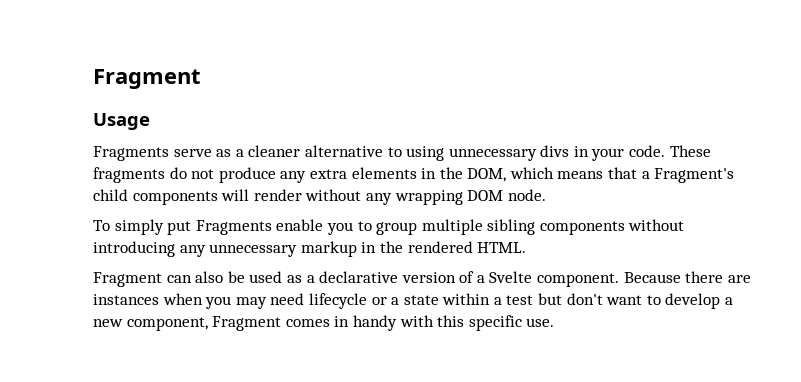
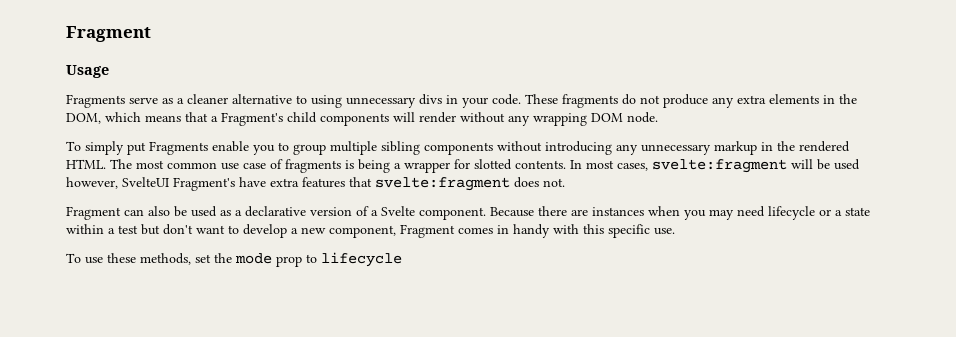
+ The most common use case of fragments is being a wrapper for slotted contents. In most cases, svelte:fragment will be used however, SvelteUI Fragment's have extra features that svelte:fragment does not.
+ To use these methods, set the mode prop to lifecycle

